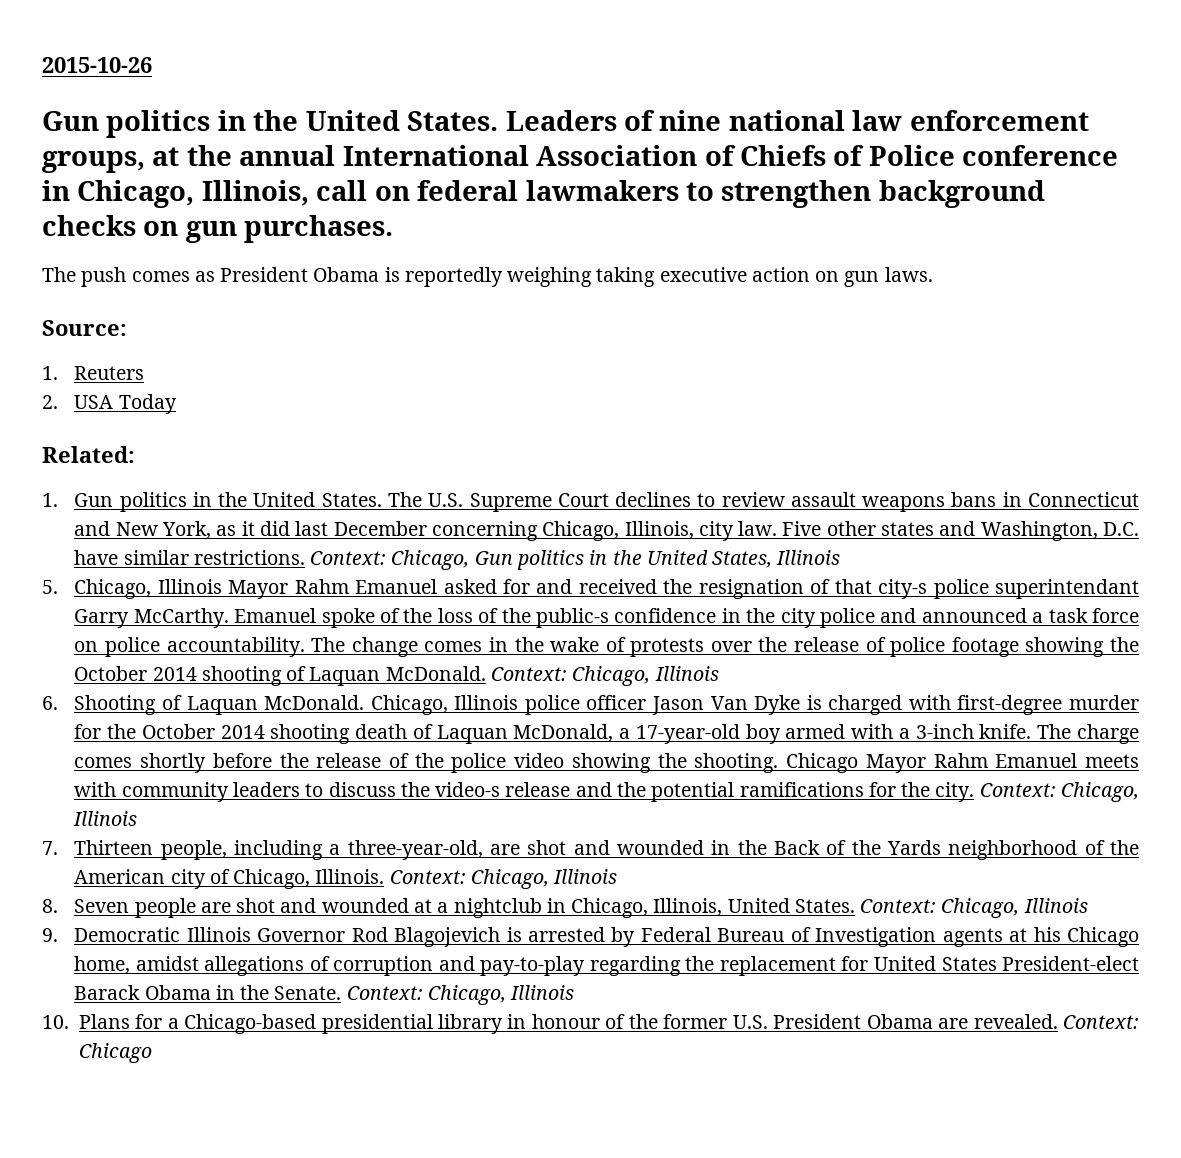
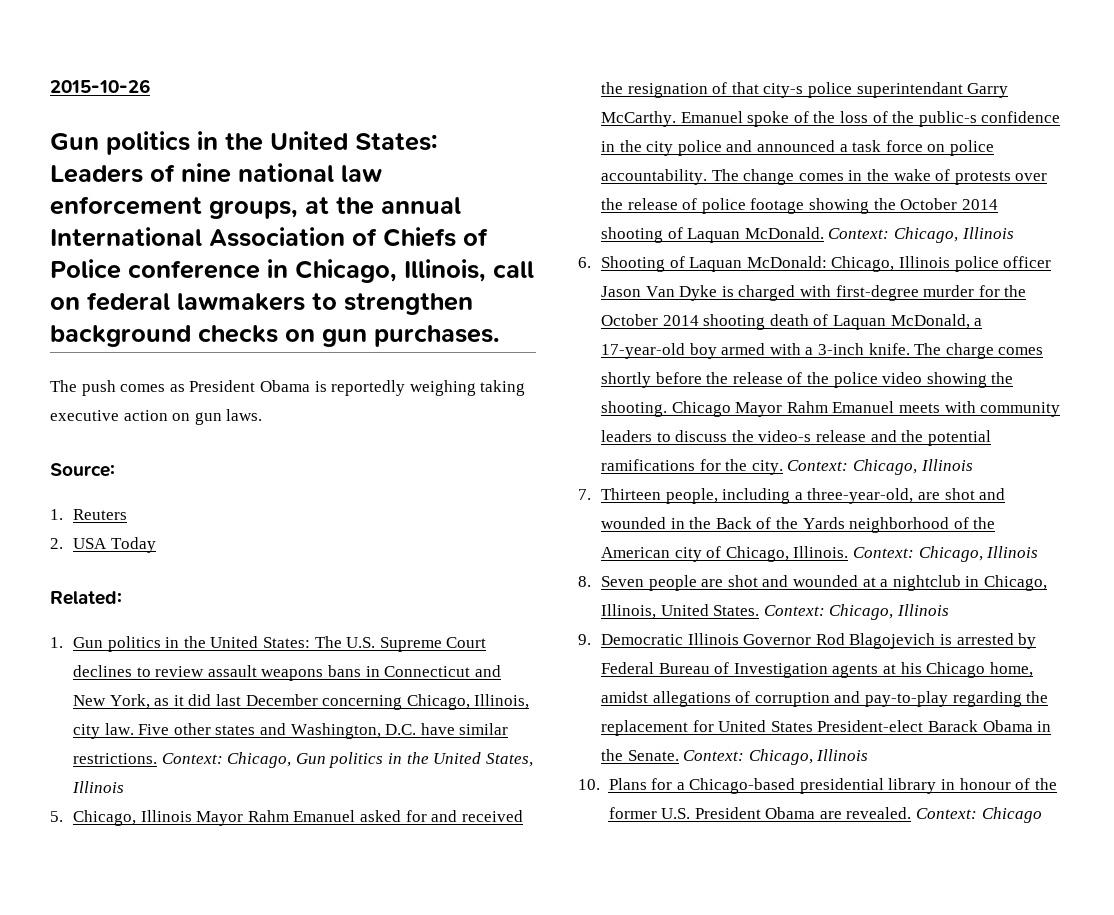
- Gun politics in the United States. Leaders of nine national law enforcement groups, at the annual International Association of Chiefs of Police conference in Chicago, Illinois, call on federal lawmakers to strengthen background checks on gun purchases.
+ Gun politics in the United States: Leaders of nine national law enforcement groups, at the annual International Association of Chiefs of Police conference in Chicago, Illinois, call on federal lawmakers to strengthen background checks on gun purchases.
- 1. Gun politics in the United States. The U.S. Supreme Court declines to review assault weapons bans in Connecticut and New York, as it did last December concerning Chicago, Illinois, city law.
+ 1. Gun politics in the United States: The U.S. Supreme Court declines to review assault weapons bans in Connecticut and New York, as it did last December concerning Chicago, Illinois, city law.
- 6. Shooting of Laquan McDonald. Chicago, Illinois police officer Jason Van Dyke is charged with first-degree murder for the October 2014 shooting death of Laquan McDonald, a 17-year-old boy armed with a 3-inch knife.
+ 6. Shooting of Laquan McDonald: Chicago, Illinois police officer Jason Van Dyke is charged with first-degree murder for the October 2014 shooting death of Laquan McDonald, a 17-year-old boy armed with a 3-inch knife.

